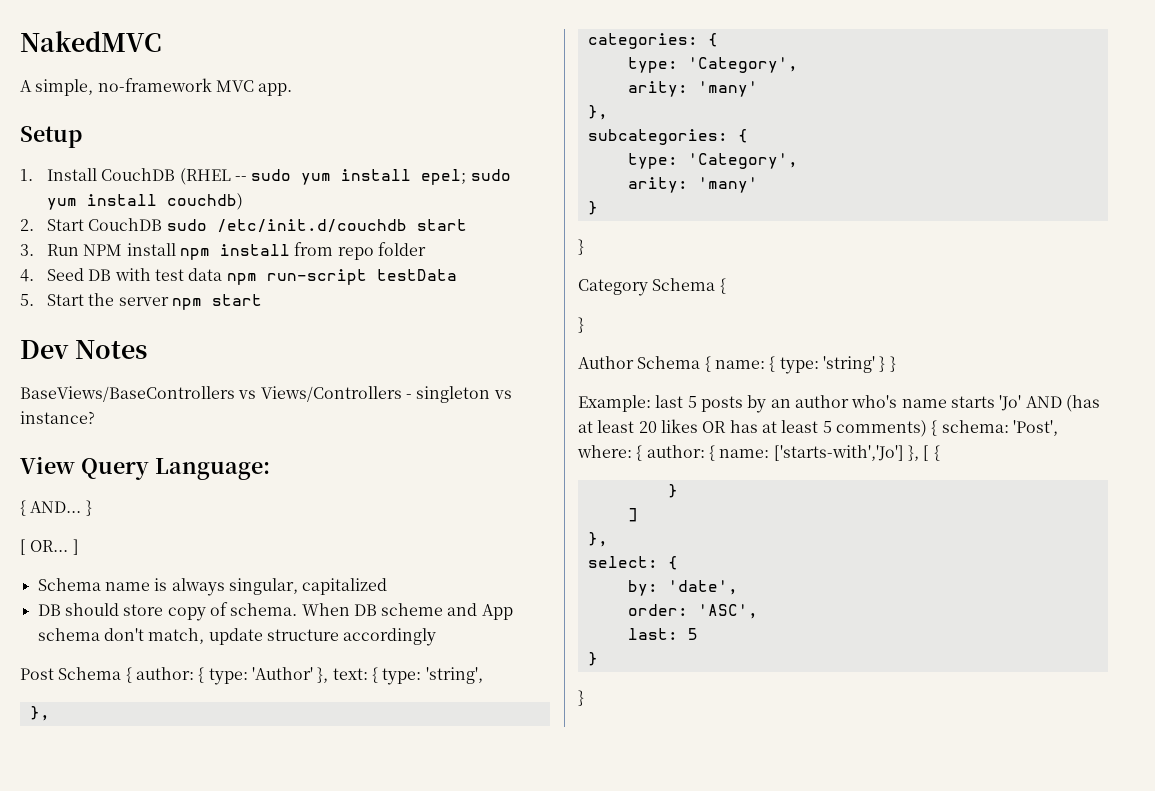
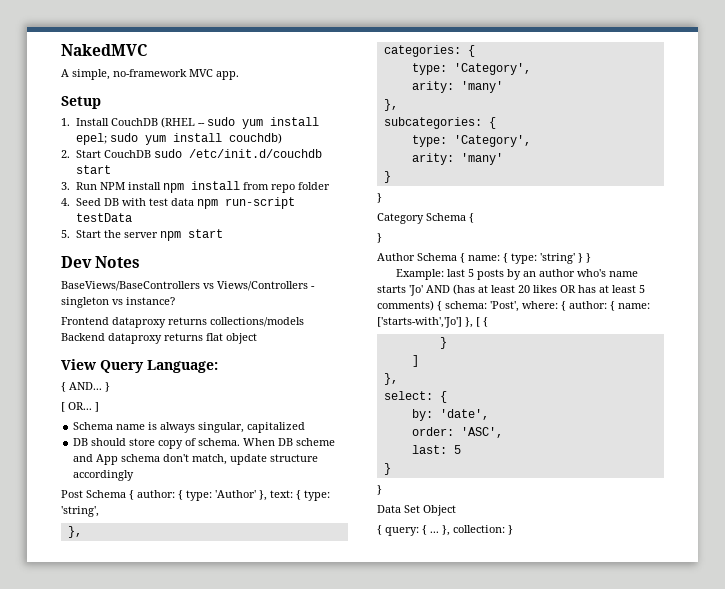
+ Frontend dataproxy returns collections/models Backend dataproxy returns flat object
+ Data Set Object
+ { query: { ... }, collection: }

